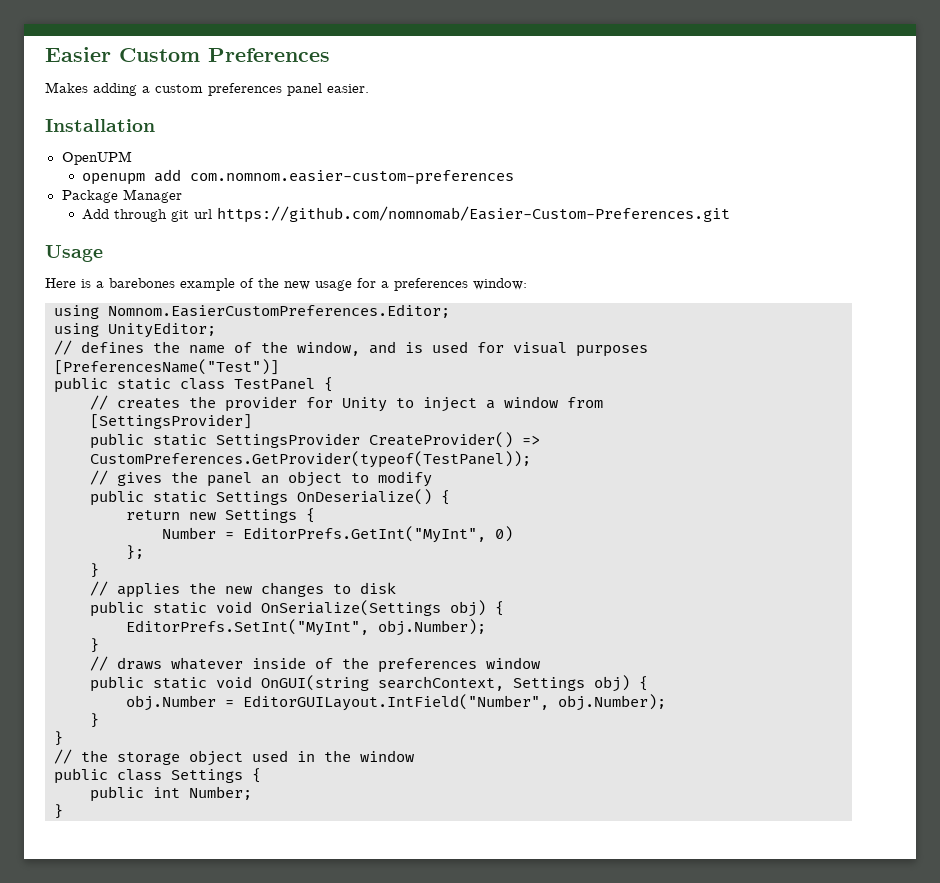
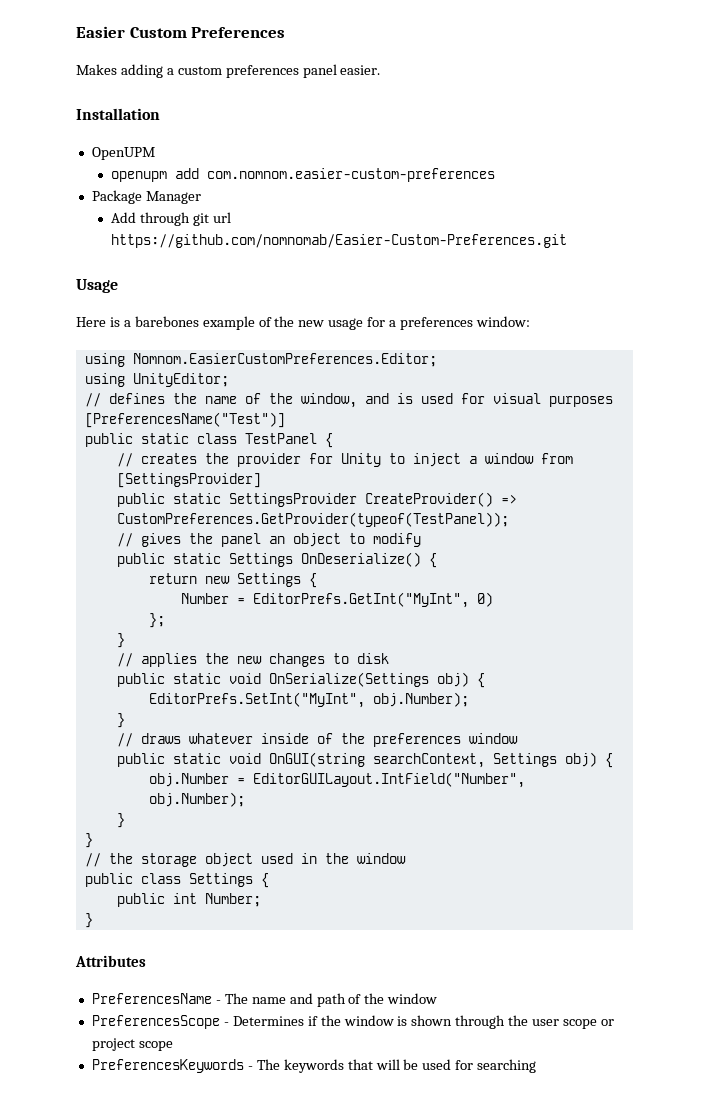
+ Attributes
+ PreferencesName - The name and path of the window
+ PreferencesScope - Determines if the window is shown through the user scope or project scope
+ PreferencesKeywords - The keywords that will be used for searching

